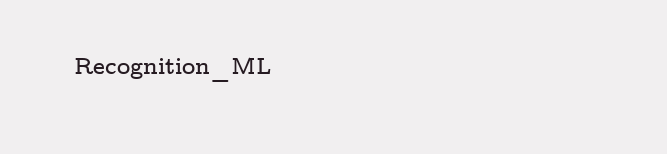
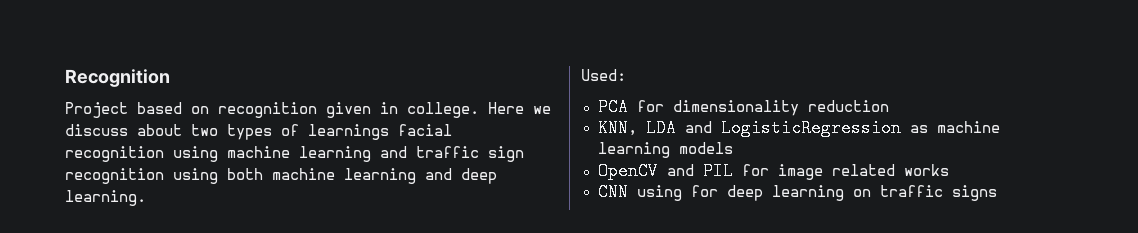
- Recognition_ML
+ Recognition
+ Project based on recognition given in college. Here we discuss about two types of learnings facial recognition using machine learning and traffic sign recognition using both machine learning and deep learning.
+ Used:
+ PCA for dimensionality reduction
+ KNN, LDA and LogisticRegression as machine learning models
+ OpenCV and PIL for image related works
+ CNN using for deep learning on traffic signs

